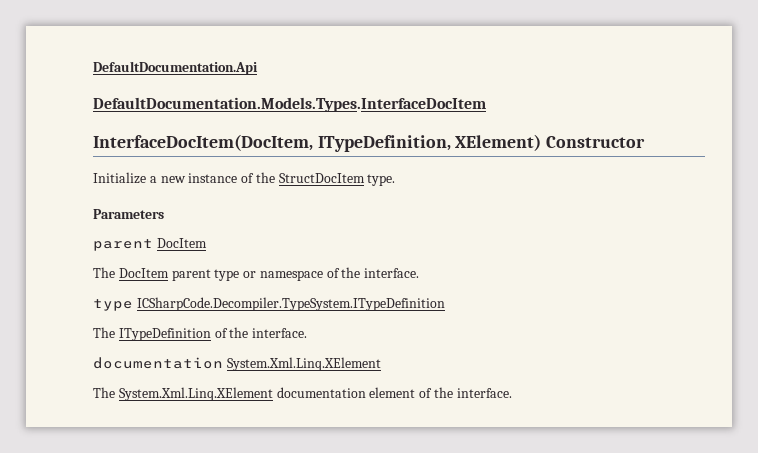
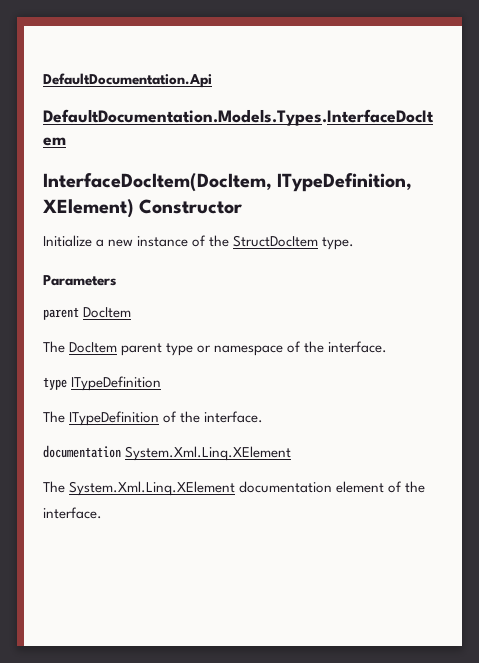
- type ICSharpCode.Decompiler.TypeSystem.ITypeDefinition
+ type ITypeDefinition

